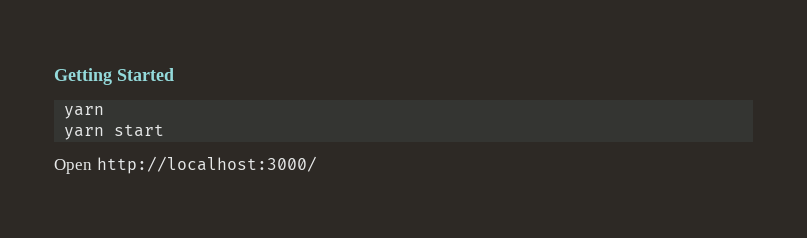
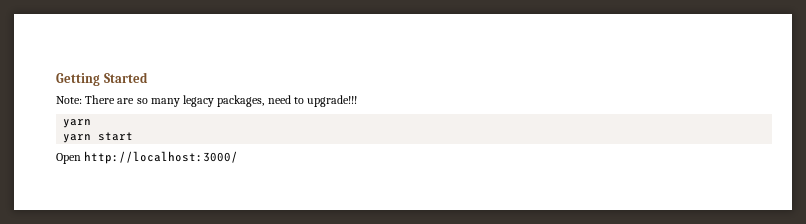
+ Note: There are so many legacy packages, need to upgrade!!!

